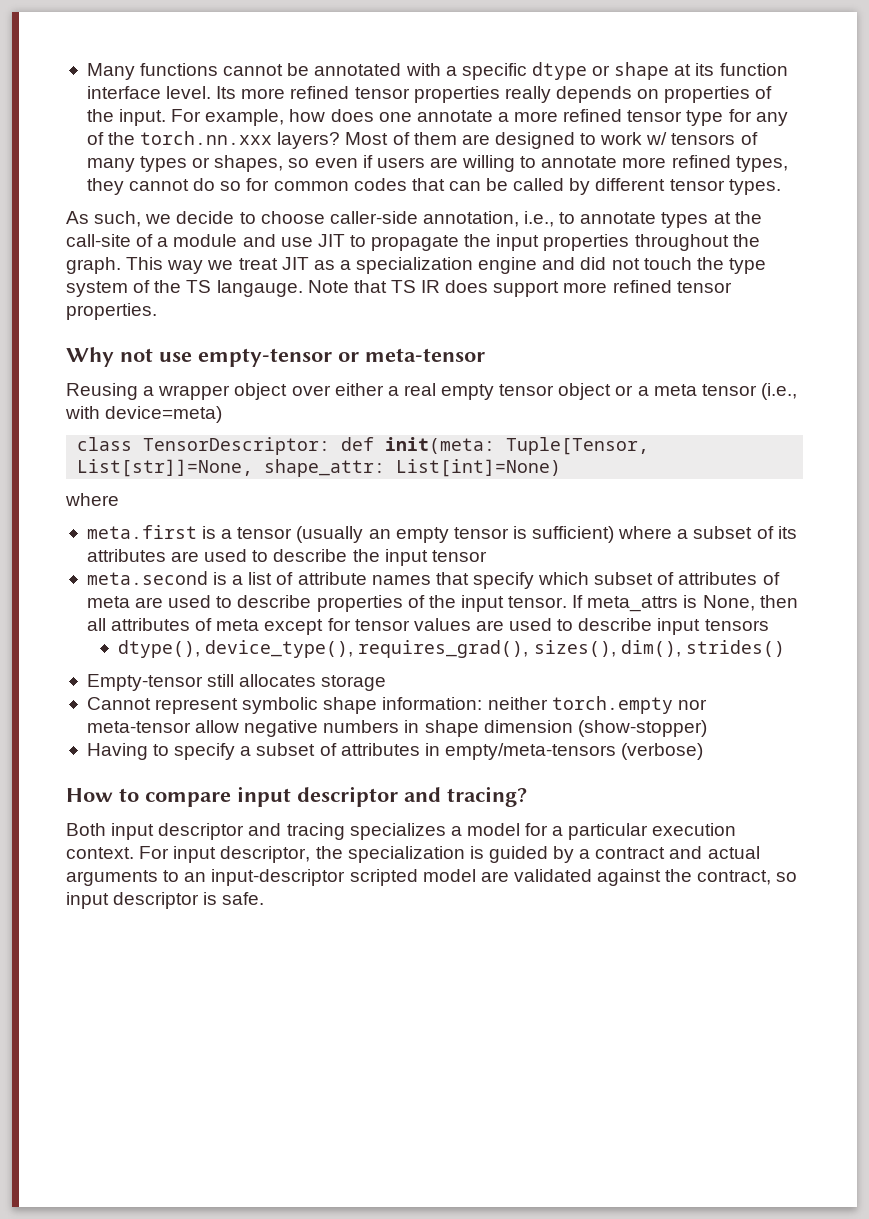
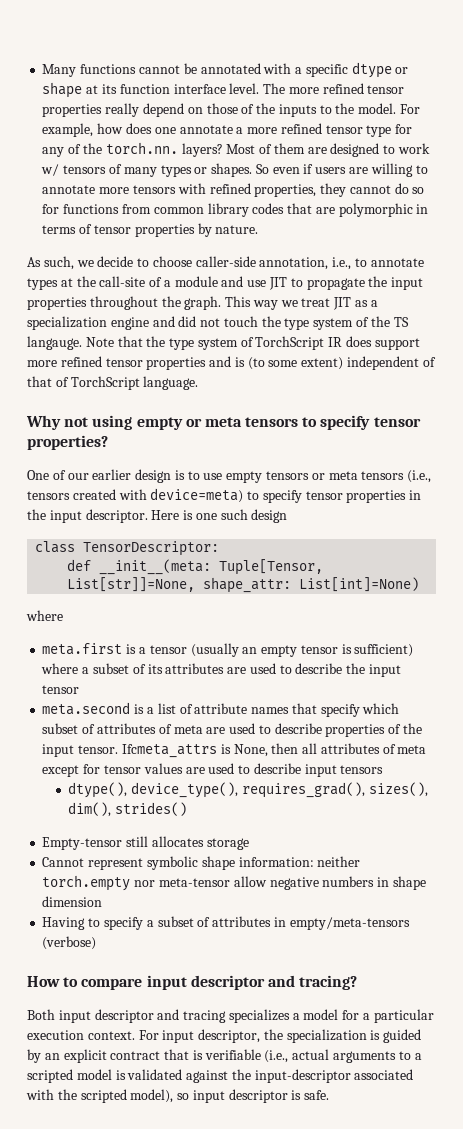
- Its more refined tensor properties really depends on properties of the input.
+ The more refined tensor properties really depend on those of the inputs to the model.
- For example, how does one annotate a more refined tensor type for any of the torch.nn.xxx layers?
+ For example, how does one annotate a more refined tensor type for any of the torch.nn. layers?
- Most of them are designed to work w/ tensors of many types or shapes, so even if users are willing to annotate more refined types, they cannot do so for common codes that can be called by different tensor types.
+ Most of them are designed to work w/ tensors of many types or shapes. So even if users are willing to annotate more tensors with refined properties, they cannot do so for functions from common library codes that are polymorphic in terms of tensor properties by nature.
- Note that TS IR does support more refined tensor properties.
- Why not use empty-tensor or meta-tensor
- Reusing a wrapper object over either a real empty tensor object or a meta tensor (i.e., with device=meta)
+ Note that the type system of TorchScript IR does support more refined tensor properties and is (to some extent) independent of that of TorchScript language.
+ Why not using empty or meta tensors to specify tensor properties?
+ One of our earlier design is to use empty tensors or meta tensors (i.e., tensors created with device=meta) to specify tensor properties in the input descriptor. Here is one such design
- class TensorDescriptor: def init(meta: Tuple[Tensor, List[str]]=None, shape_attr: List[int]=None)
+ class TensorDescriptor:
+ def __init__(meta: Tuple[Tensor, List[str]]=None, shape_attr: List[int]=None)
- If meta_attrs is None, then all attributes of meta except for tensor values are used to describe input tensors
+ Ifcmeta_attrs is None, then all attributes of meta except for tensor values are used to describe input tensors
- Cannot represent symbolic shape information: neither torch.empty nor meta-tensor allow negative numbers in shape dimension (show-stopper)
+ Cannot represent symbolic shape information: neither torch.empty nor meta-tensor allow negative numbers in shape dimension
- For input descriptor, the specialization is guided by a contract and actual arguments to an input-descriptor scripted model are validated against the contract, so input descriptor is safe.
+ For input descriptor, the specialization is guided by an explicit contract that is verifiable (i.e., actual arguments to a scripted model is validated against the input-descriptor associated with the scripted model), so input descriptor is safe.

